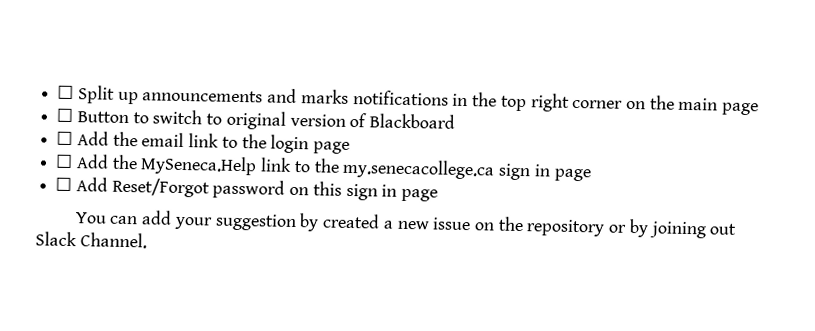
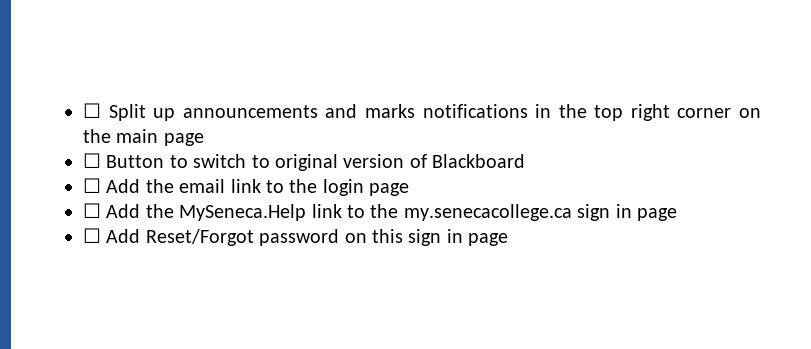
- You can add your suggestion by created a new issue on the repository or by joining out Slack Channel.

